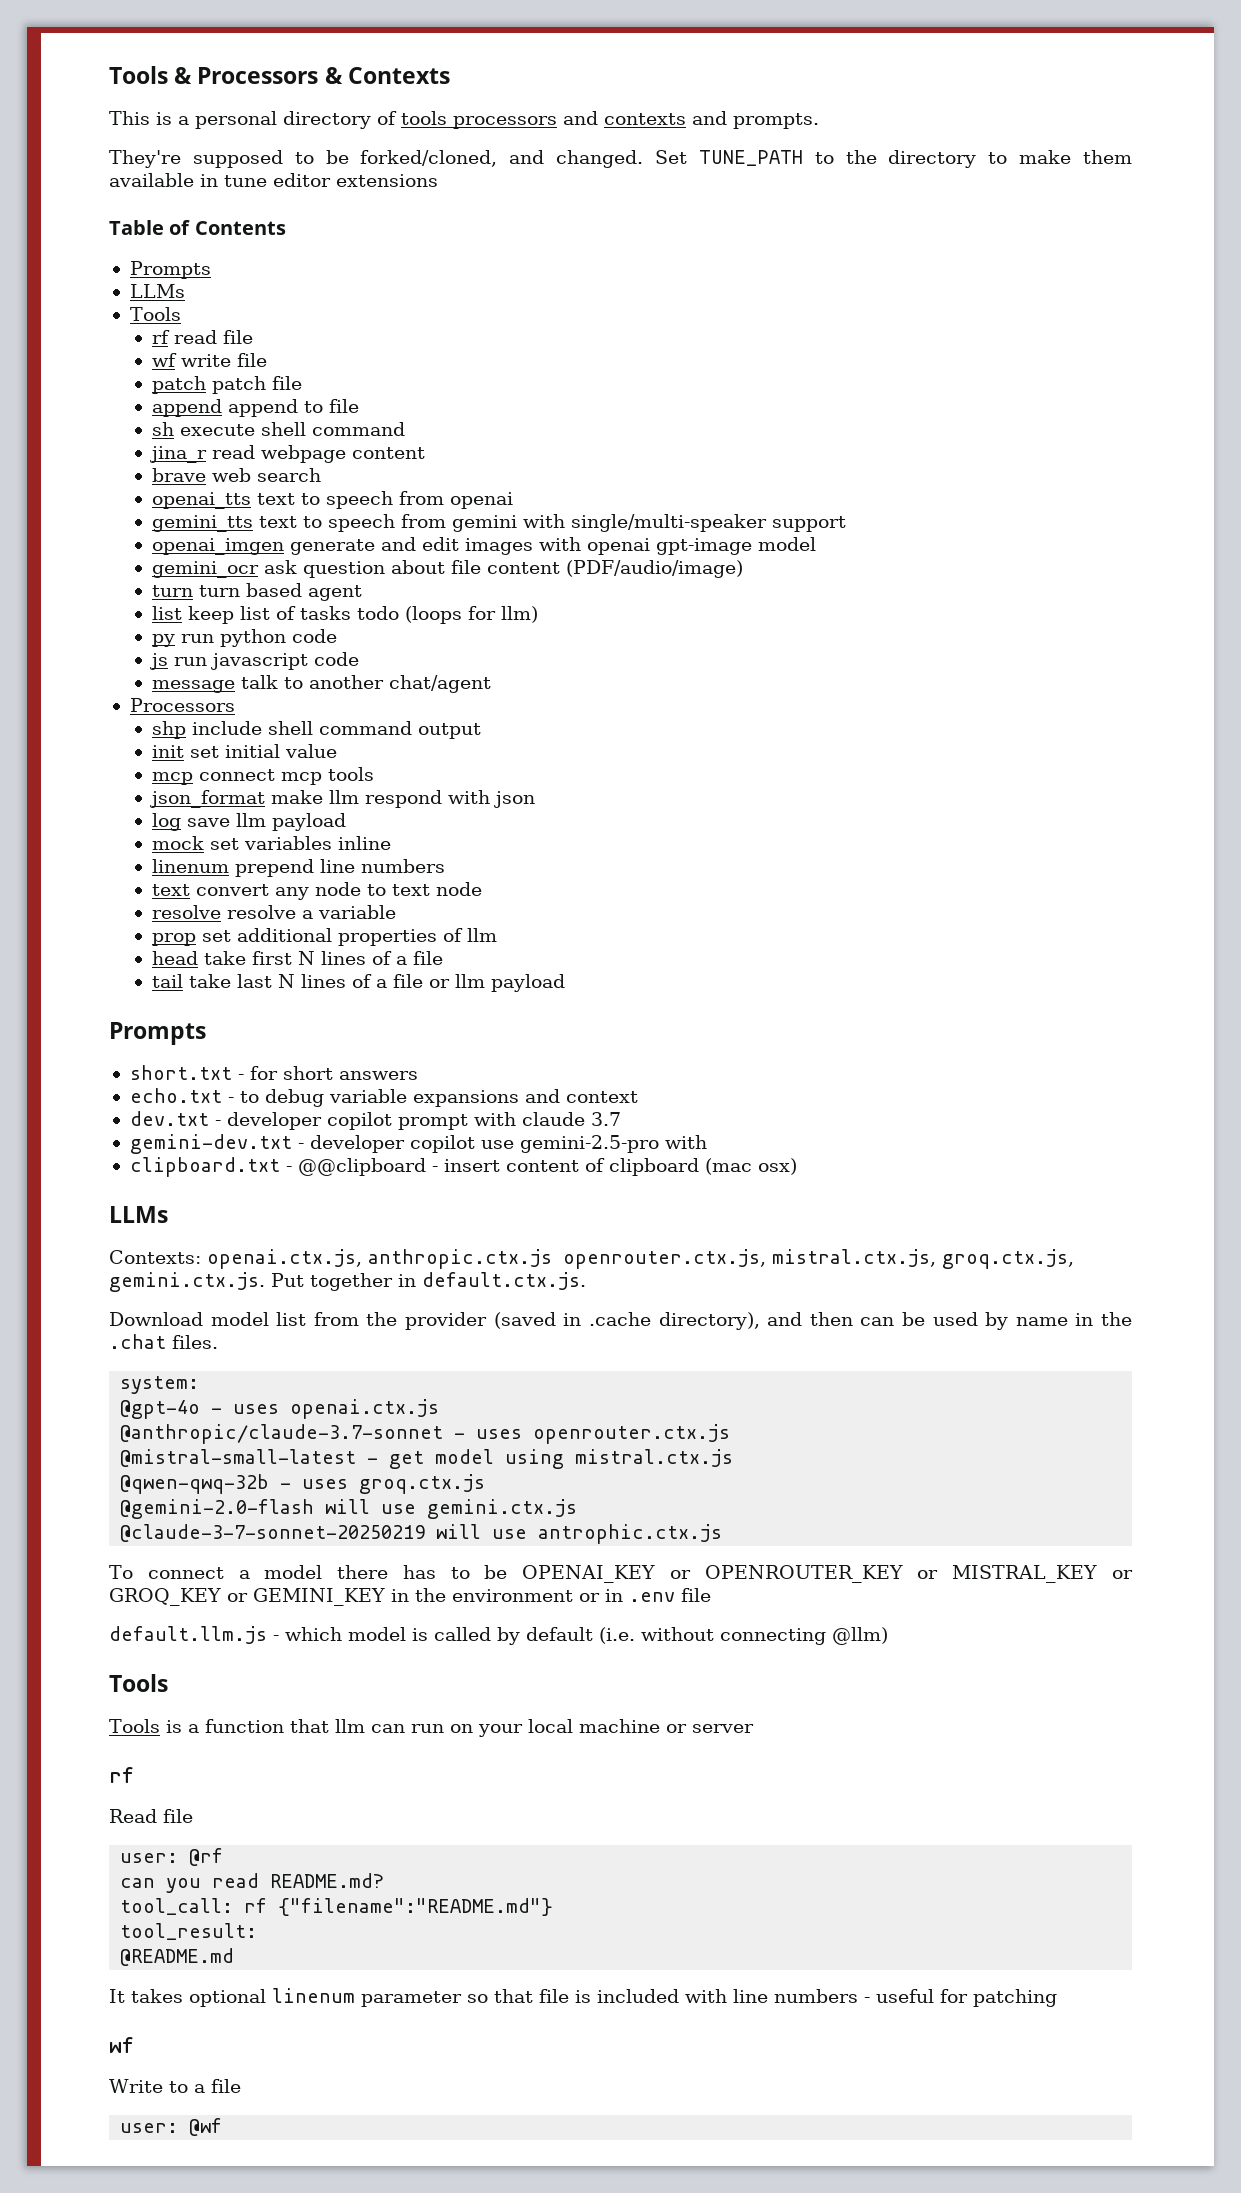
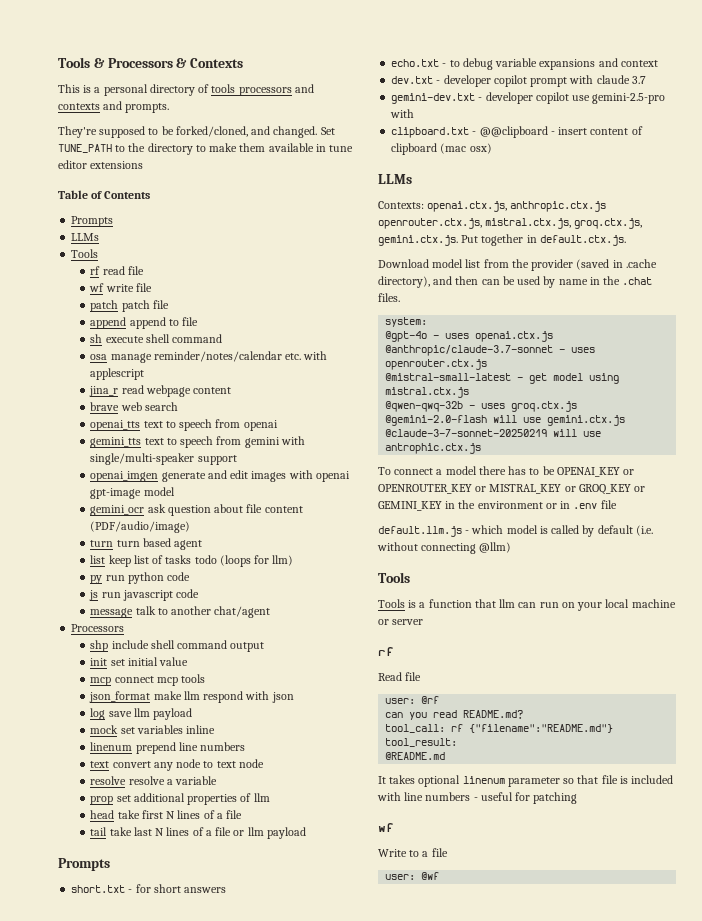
+ osa manage reminder/notes/calendar etc. with applescript

